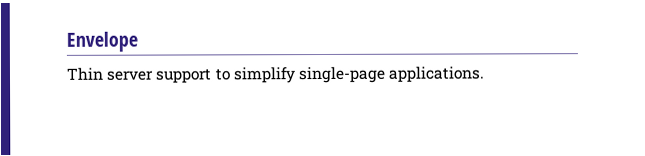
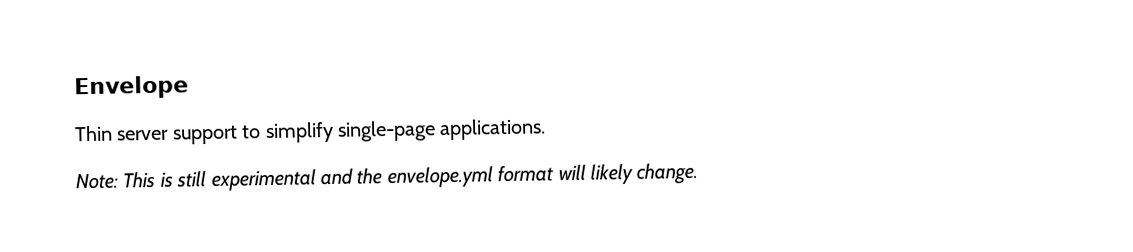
+ Note: This is still experimental and the envelope.yml format will likely change.

